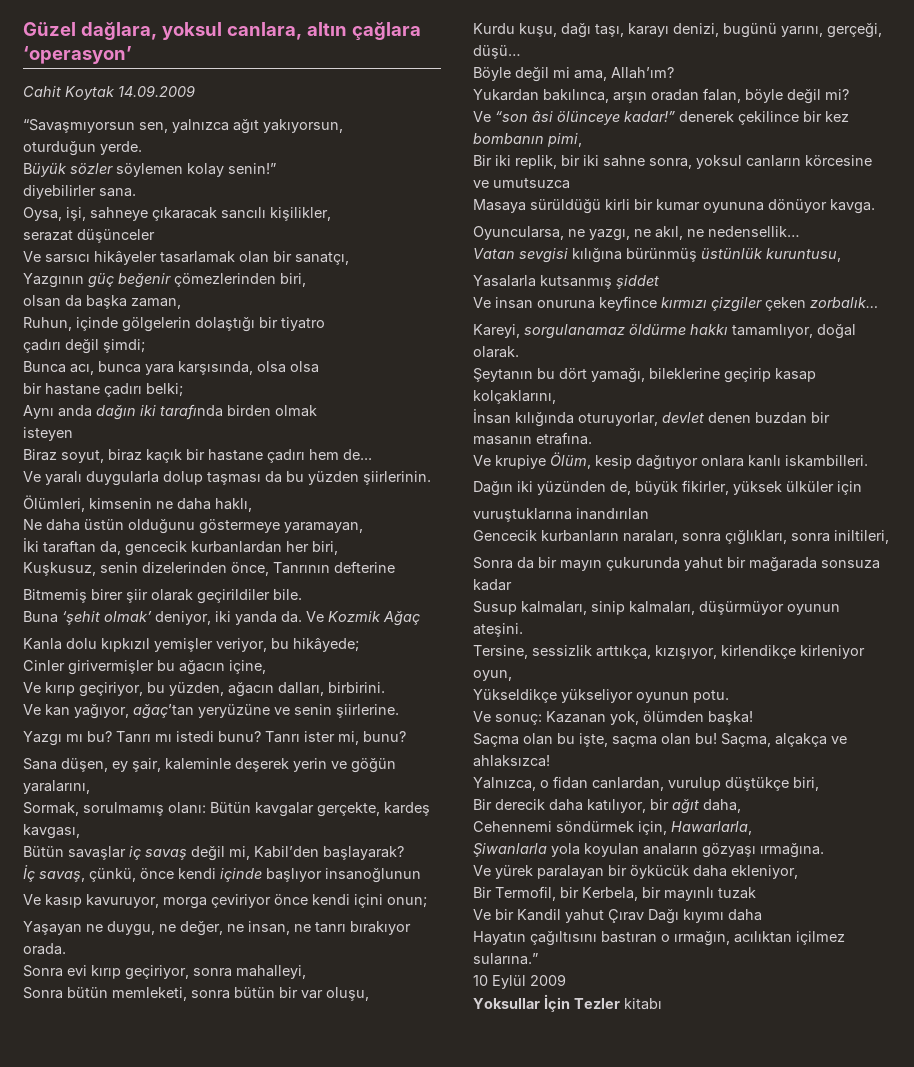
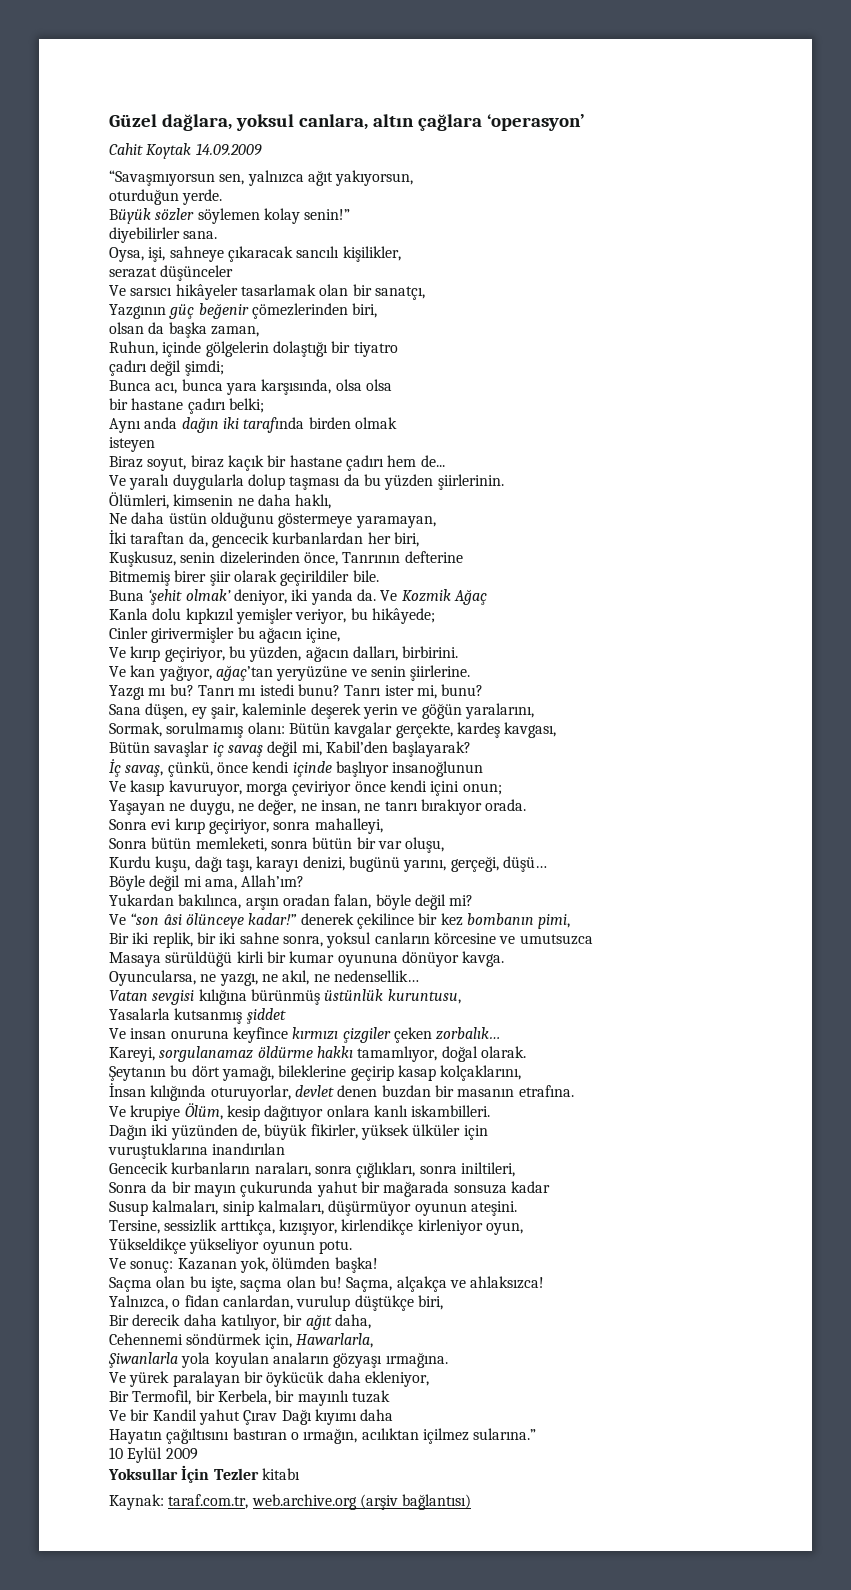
+ Kaynak: taraf.com.tr, web.archive.org (arşiv bağlantısı)

